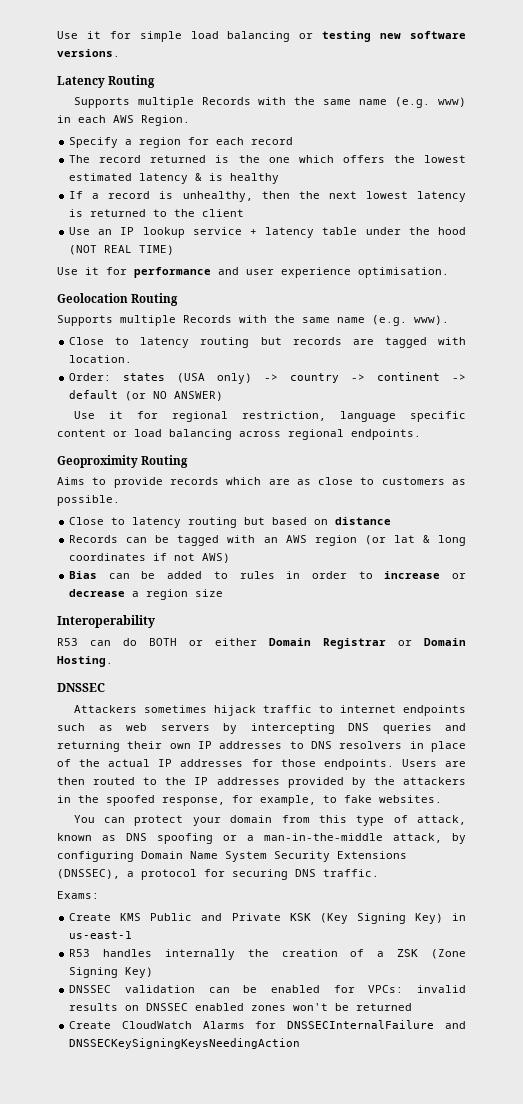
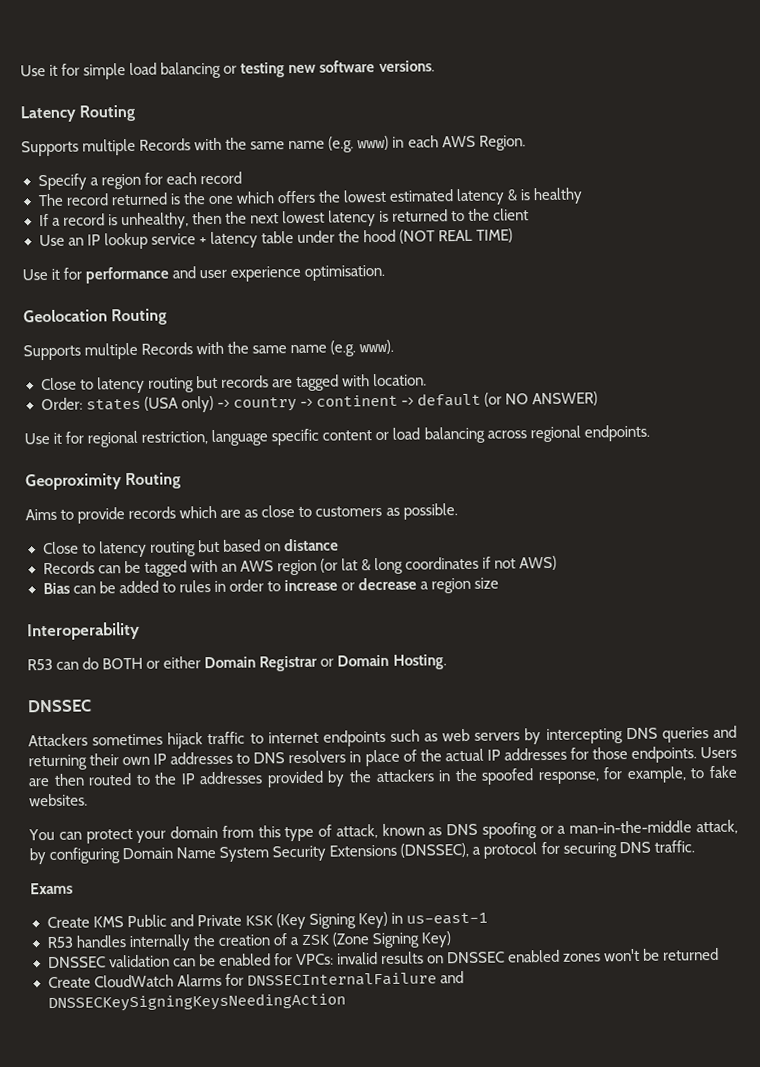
- Exams:
+ Exams

